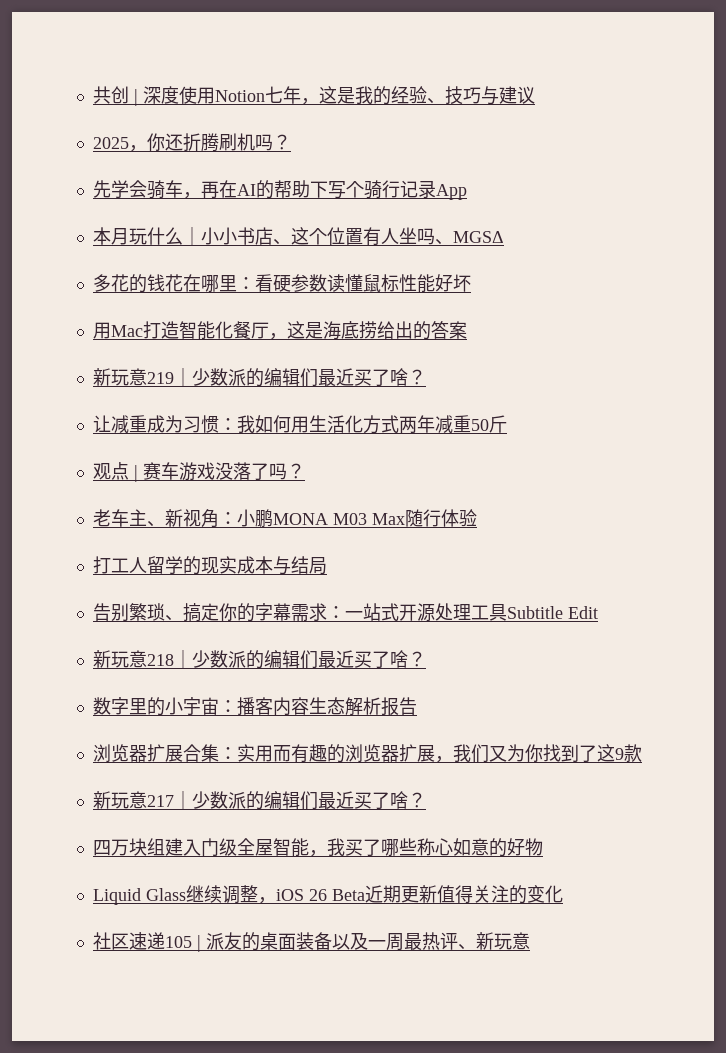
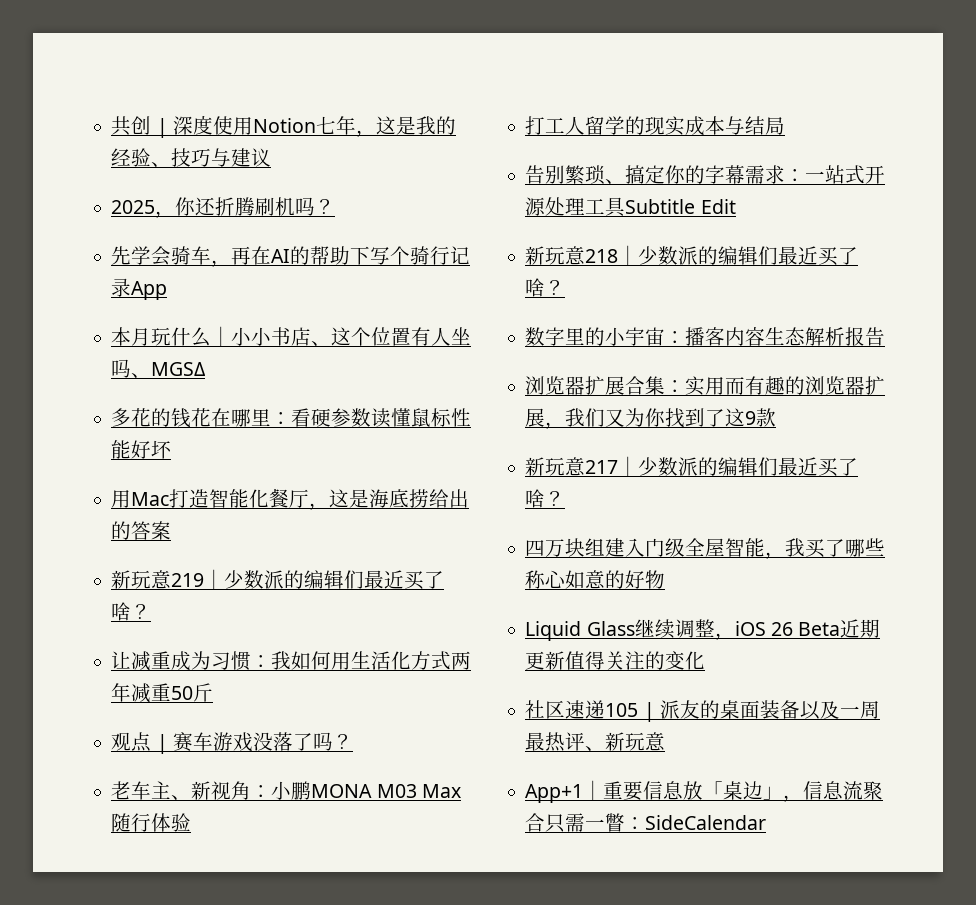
+ App+1｜重要信息放「桌边」，信息流聚合只需一瞥：SideCalendar

